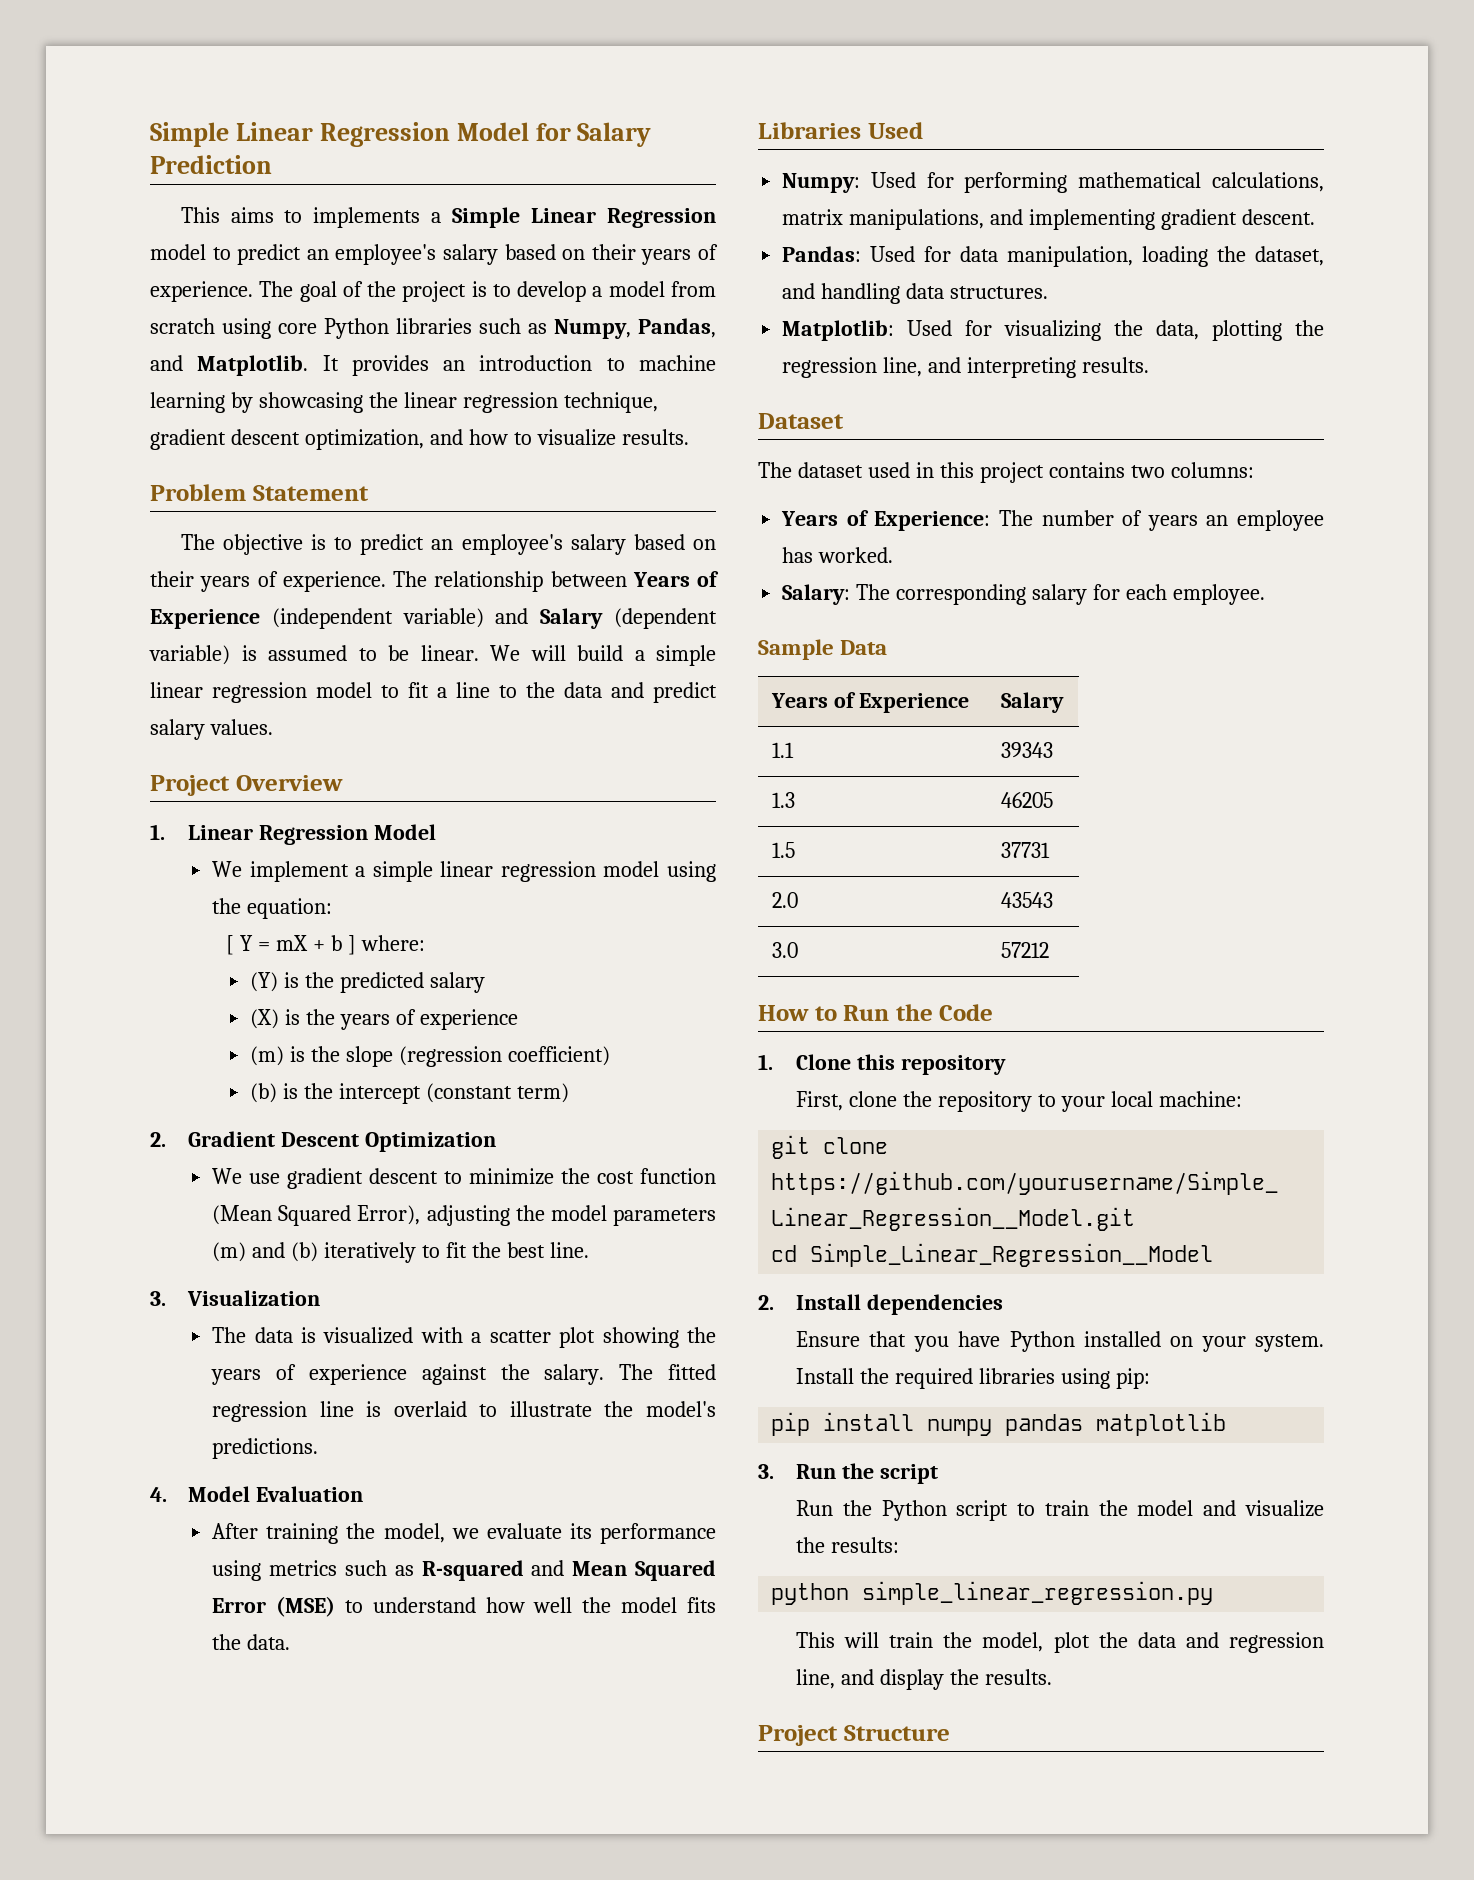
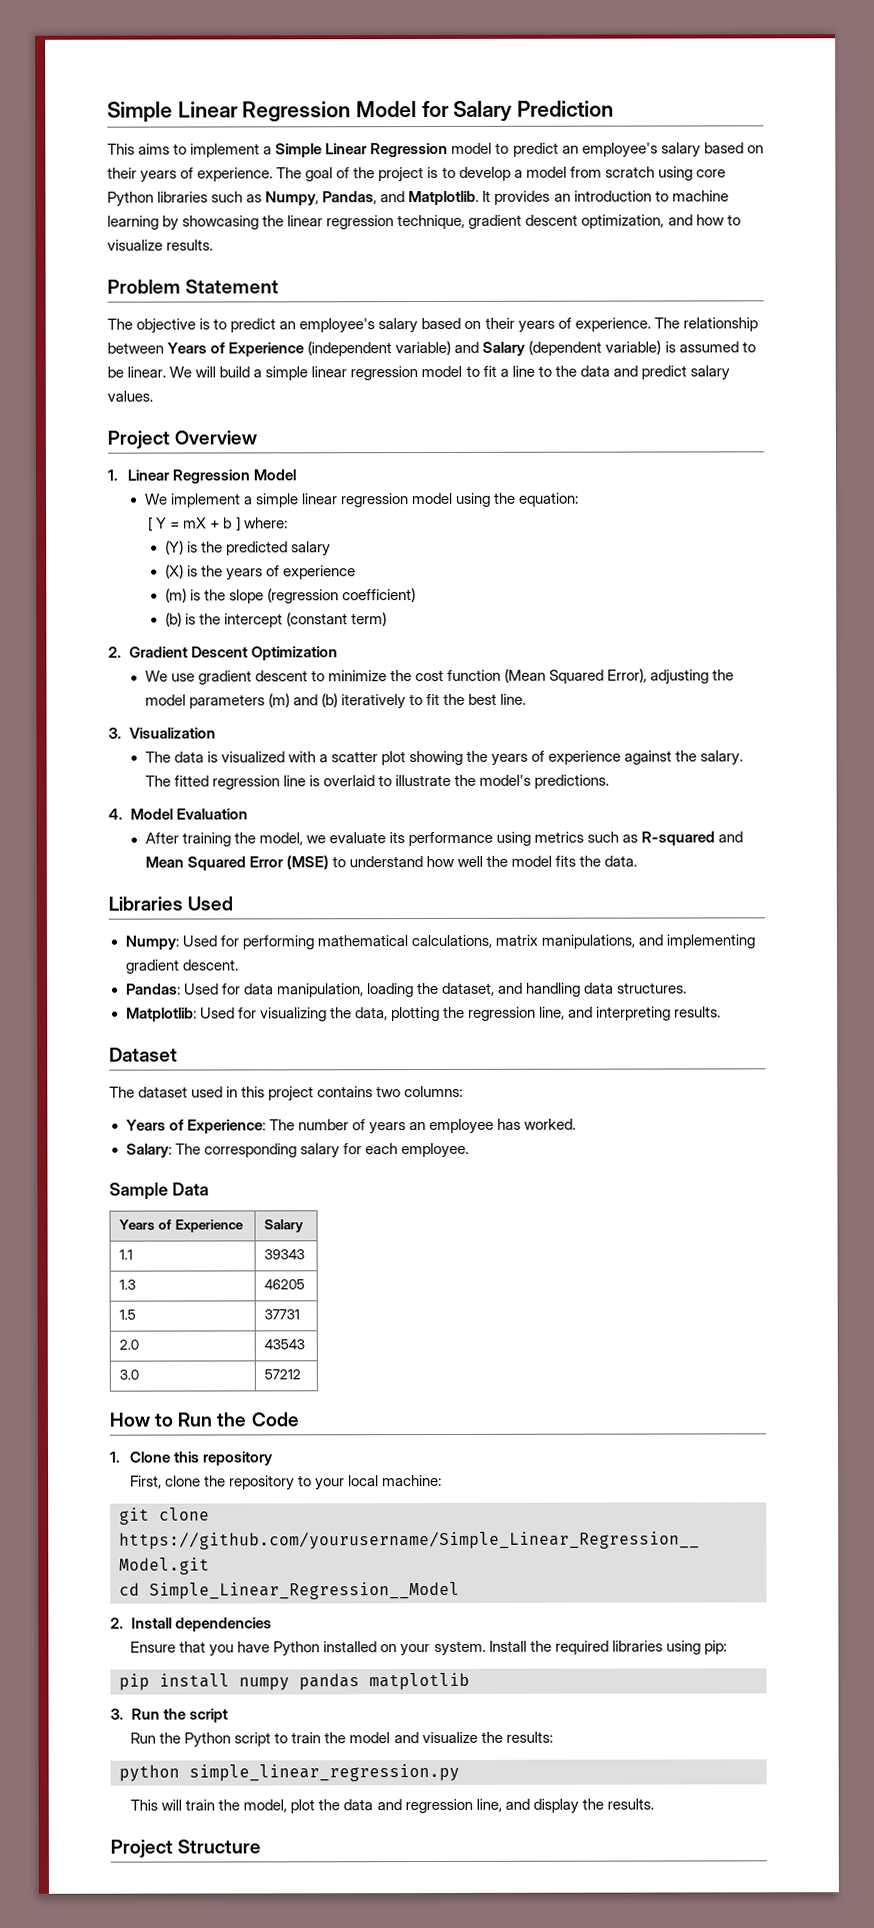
- This aims to implements a Simple Linear Regression model to predict an employee's salary based on their years of experience.
+ This aims to implement a Simple Linear Regression model to predict an employee's salary based on their years of experience.

